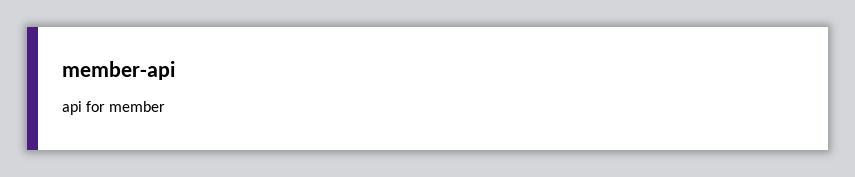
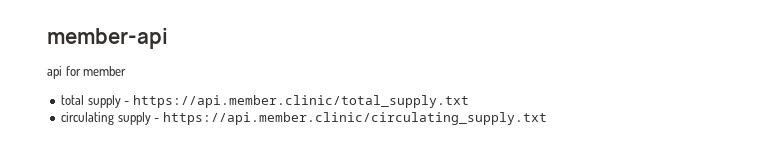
+ total supply - https://api.member.clinic/total_supply.txt
+ circulating supply - https://api.member.clinic/circulating_supply.txt

